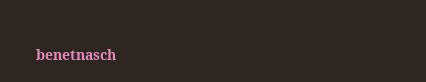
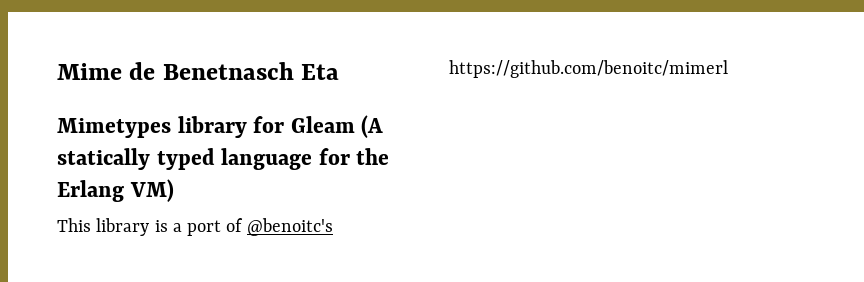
- benetnasch
+ Mime de Benetnasch Eta
+ Mimetypes library for Gleam (A statically typed language for the Erlang VM)
+ This library is a port of @benoitc's https://github.com/benoitc/mimerl

